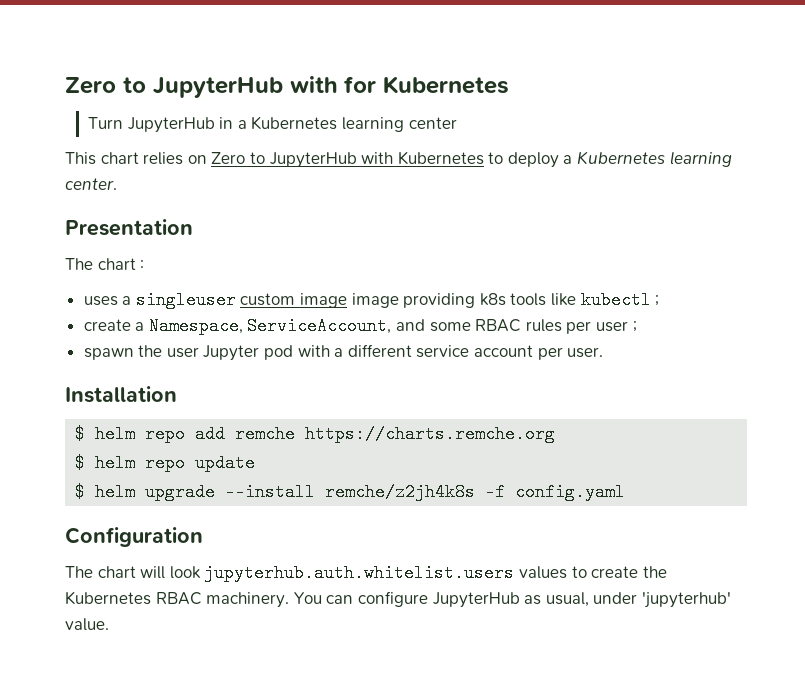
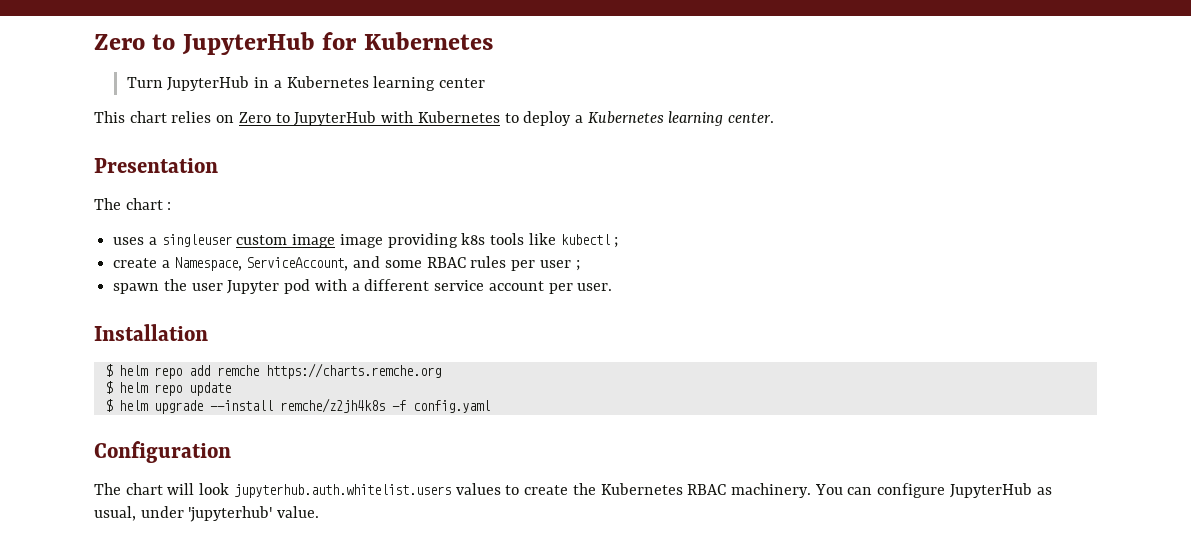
- Zero to JupyterHub with for Kubernetes
+ Zero to JupyterHub for Kubernetes

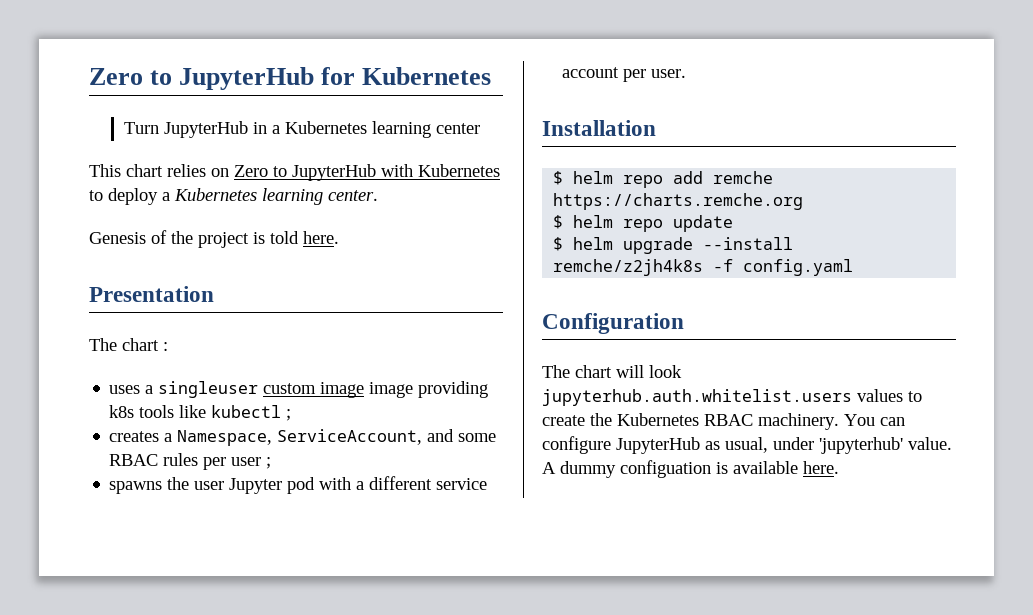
+ Genesis of the project is told here.
- create a Namespace, ServiceAccount, and some RBAC rules per user ;
+ creates a Namespace, ServiceAccount, and some RBAC rules per user ;
- spawn the user Jupyter pod with a different service account per user.
+ spawns the user Jupyter pod with a different service account per user.
+ A dummy configuation is available here.

